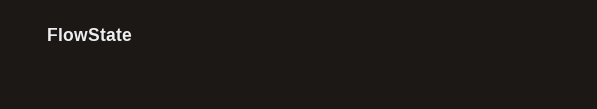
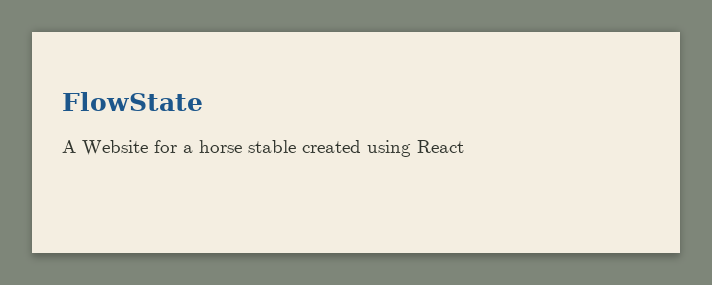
+ A Website for a horse stable created using React

